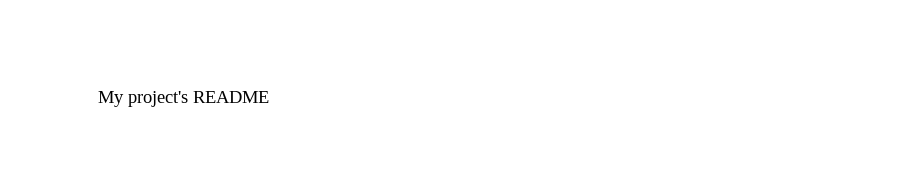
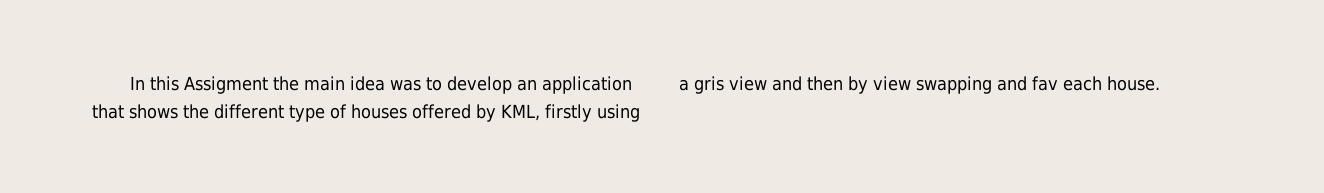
- My project's README
+ In this Assigment the main idea was to develop an application that shows the different type of houses offered by KML, firstly using a gris view and then by view swapping and fav each house.

